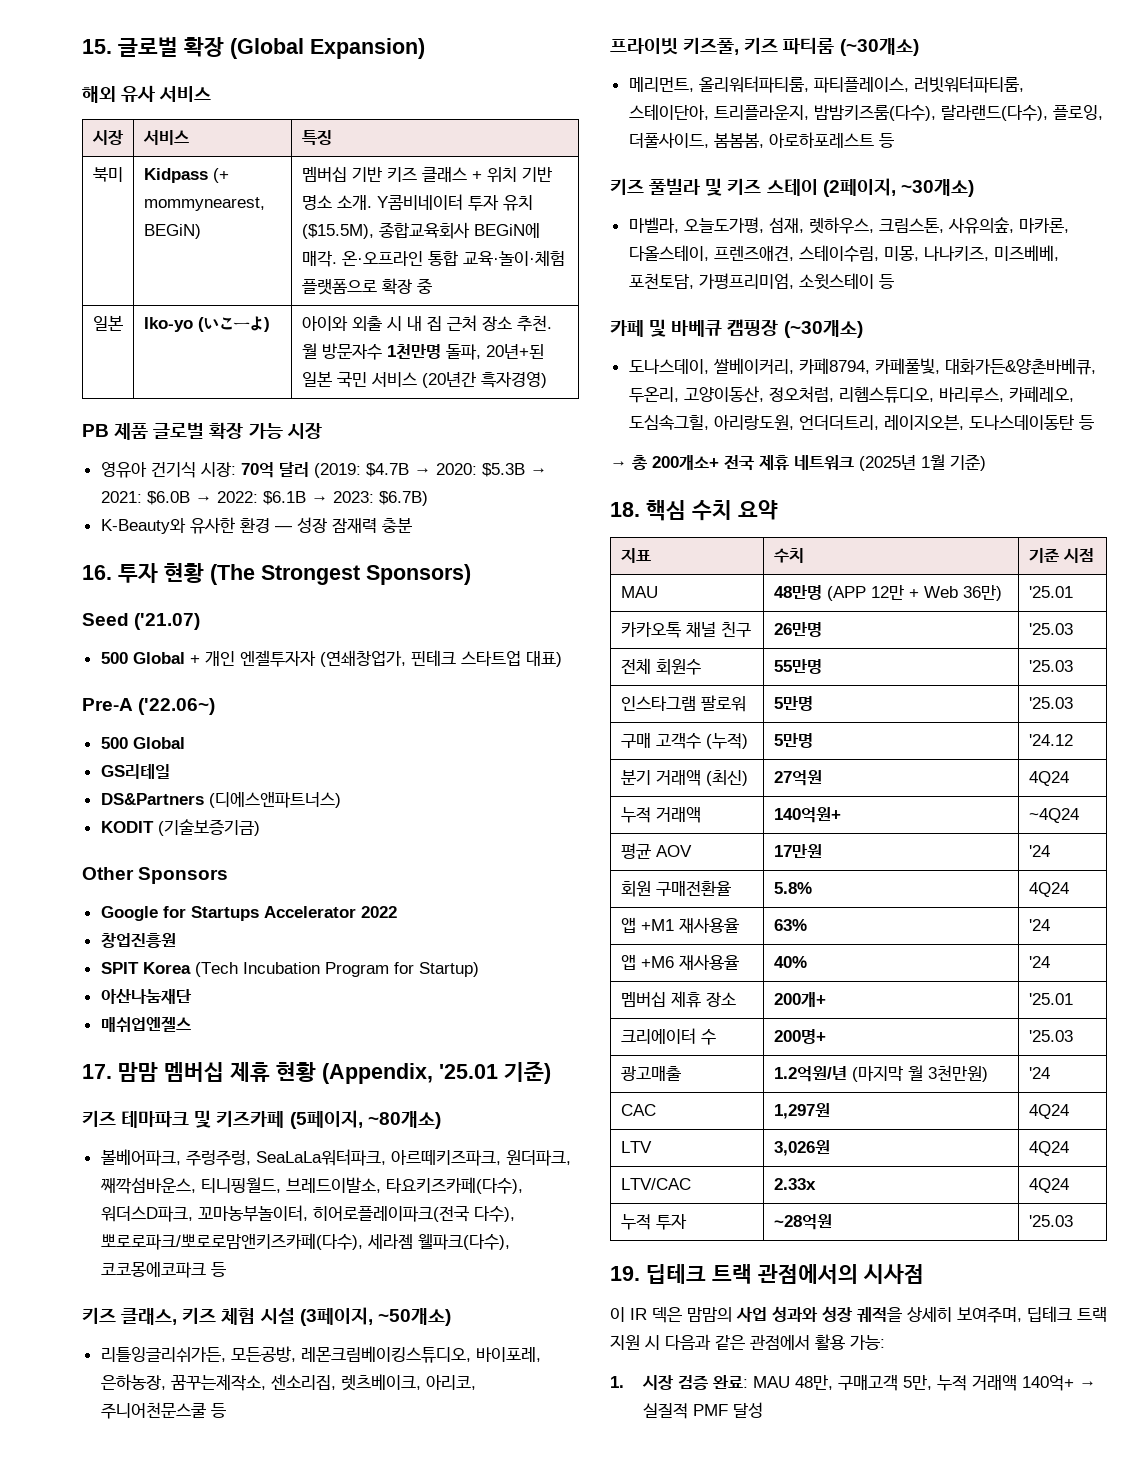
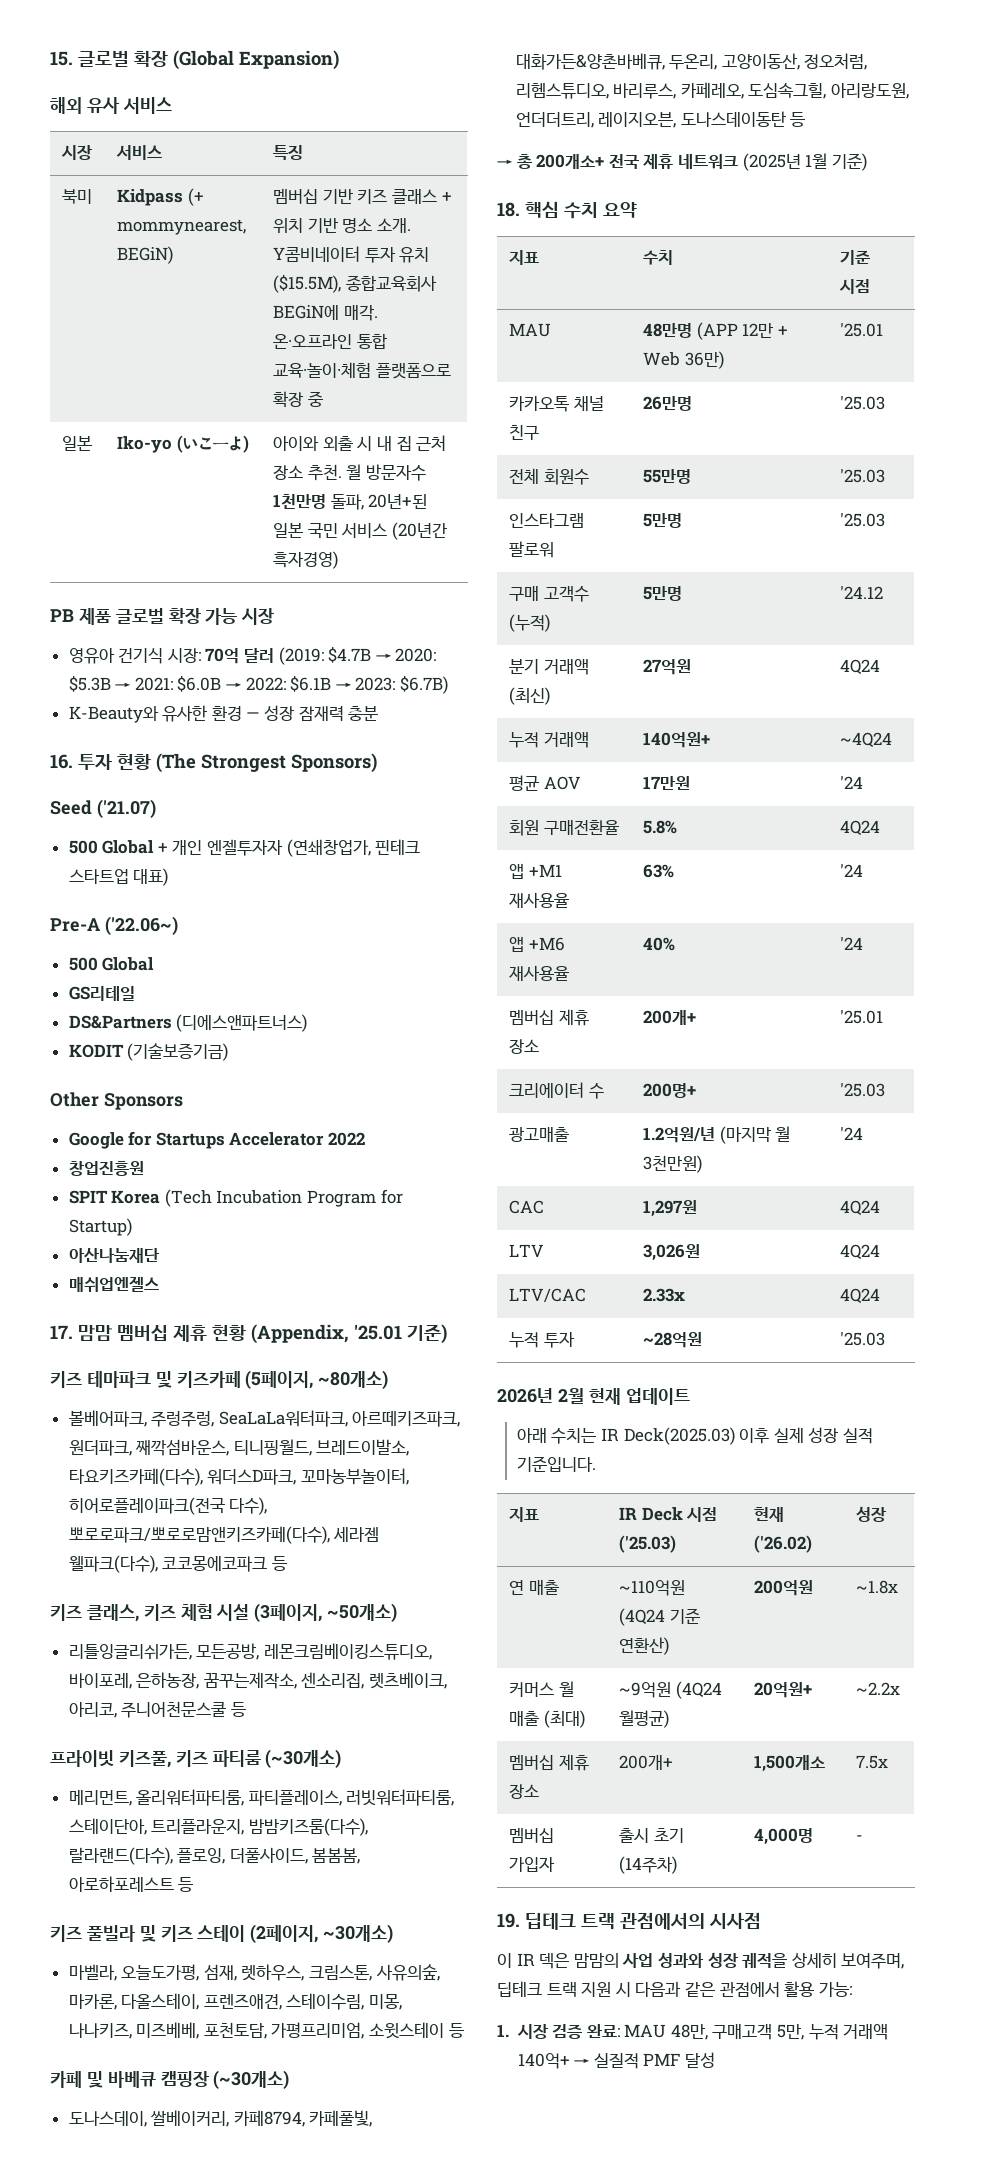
+ 2026년 2월 현재 업데이트
+ 아래 수치는 IR Deck(2025.03) 이후 실제 성장 실적 기준입니다.
+ 지표 | IR Deck 시점 ('25.03) | 현재 ('26.02) | 성장
+ 연 매출 | ~110억원 (4Q24 기준 연환산) | 200억원 | ~1.8x
+ 커머스 월 매출 (최대) | ~9억원 (4Q24 월평균) | 20억원+ | ~2.2x
+ 멤버십 제휴 장소 | 200개+ | 1,500개소 | 7.5x
+ 멤버십 가입자 | 출시 초기 (14주차) | 4,000명 | -

